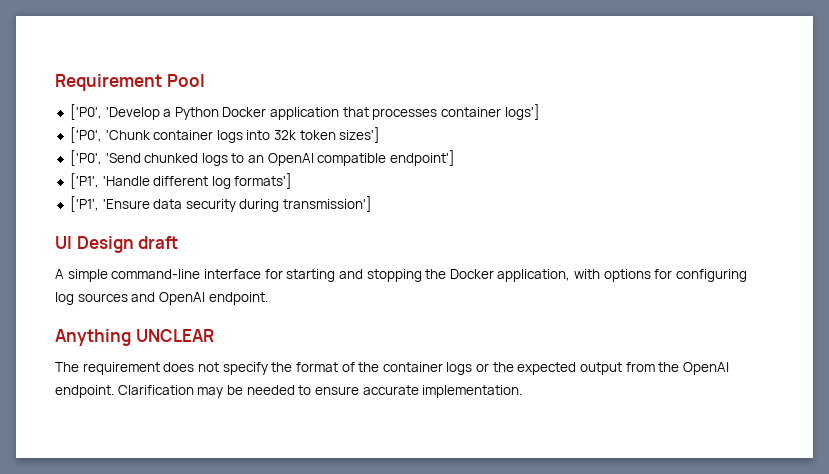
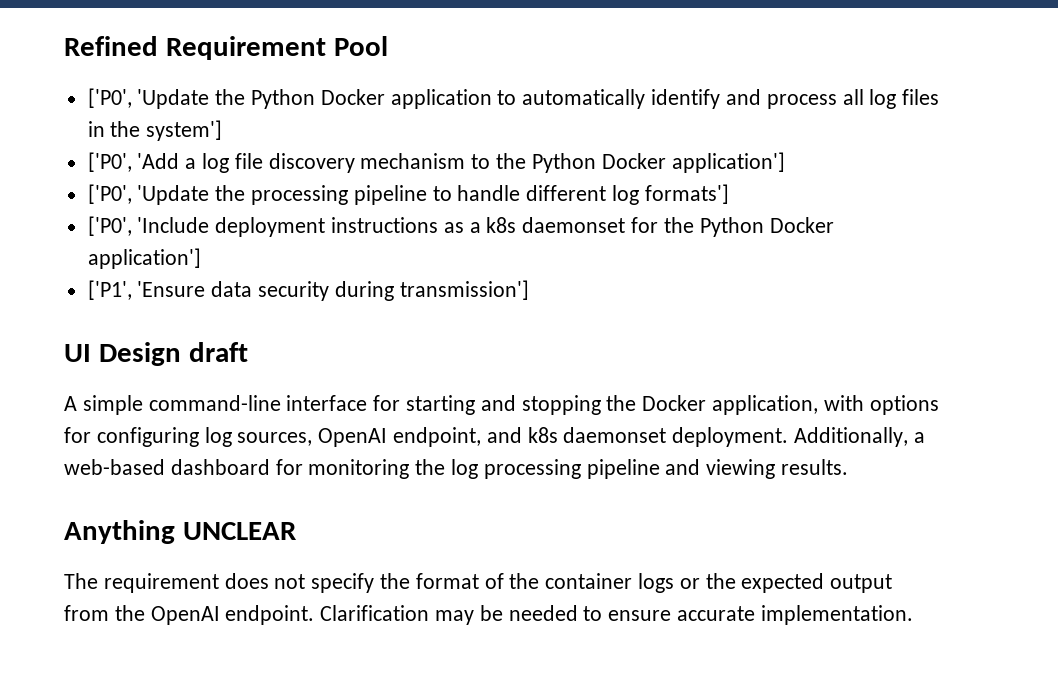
- Requirement Pool
+ Refined Requirement Pool
- ['P0', 'Develop a Python Docker application that processes container logs']
- ['P0', 'Chunk container logs into 32k token sizes']
- ['P0', 'Send chunked logs to an OpenAI compatible endpoint']
- ['P1', 'Handle different log formats']
+ ['P0', 'Update the Python Docker application to automatically identify and process all log files in the system']
+ ['P0', 'Add a log file discovery mechanism to the Python Docker application']
+ ['P0', 'Update the processing pipeline to handle different log formats']
+ ['P0', 'Include deployment instructions as a k8s daemonset for the Python Docker application']
- A simple command-line interface for starting and stopping the Docker application, with options for configuring log sources and OpenAI endpoint.
+ A simple command-line interface for starting and stopping the Docker application, with options for configuring log sources, OpenAI endpoint, and k8s daemonset deployment. Additionally, a web-based dashboard for monitoring the log processing pipeline and viewing results.

